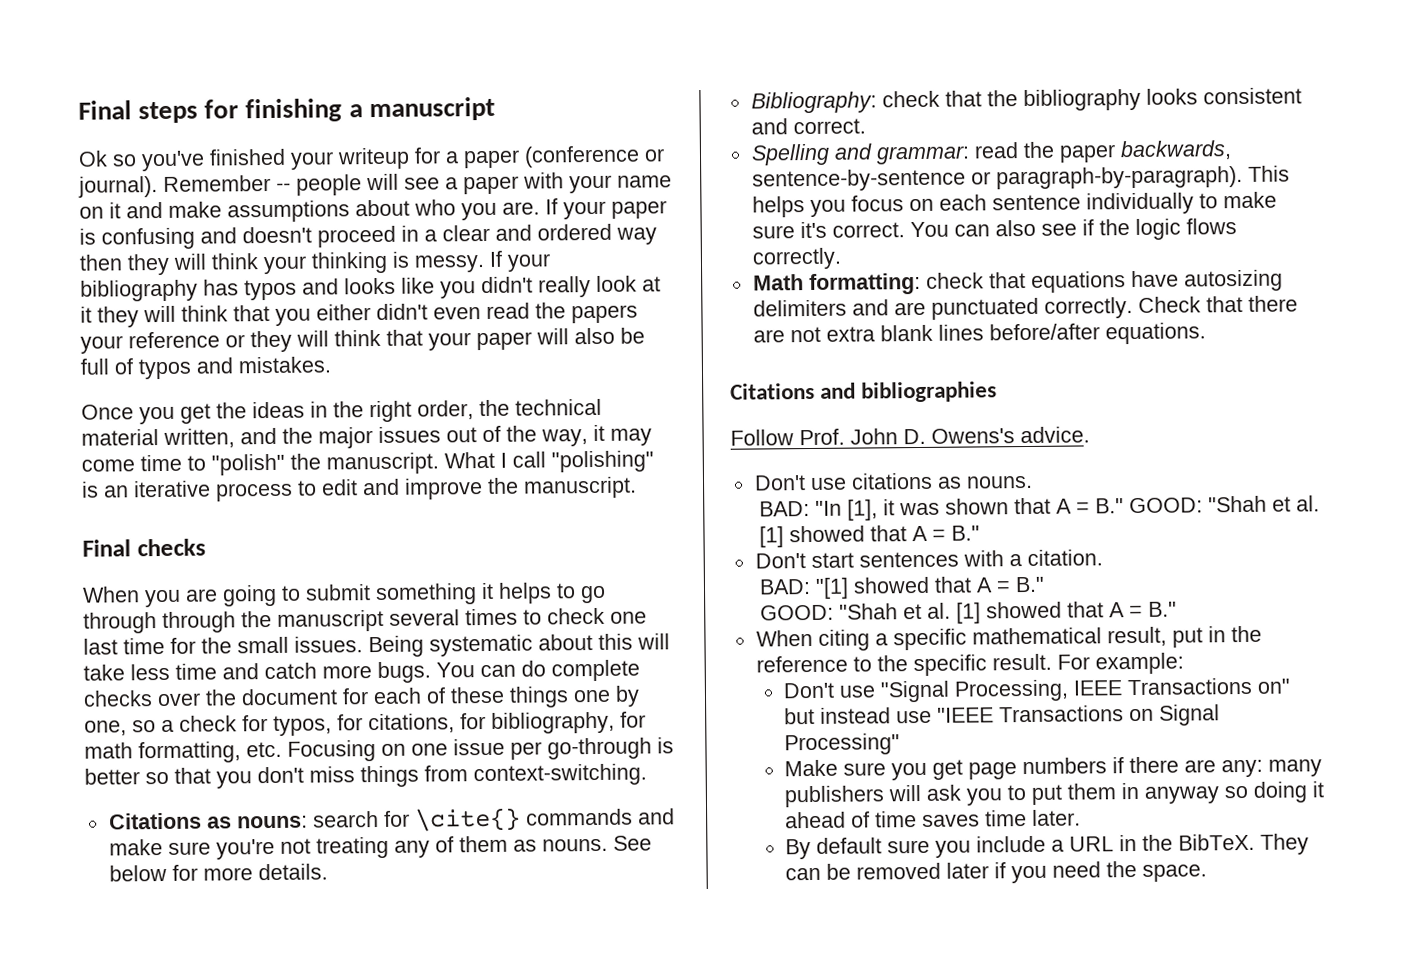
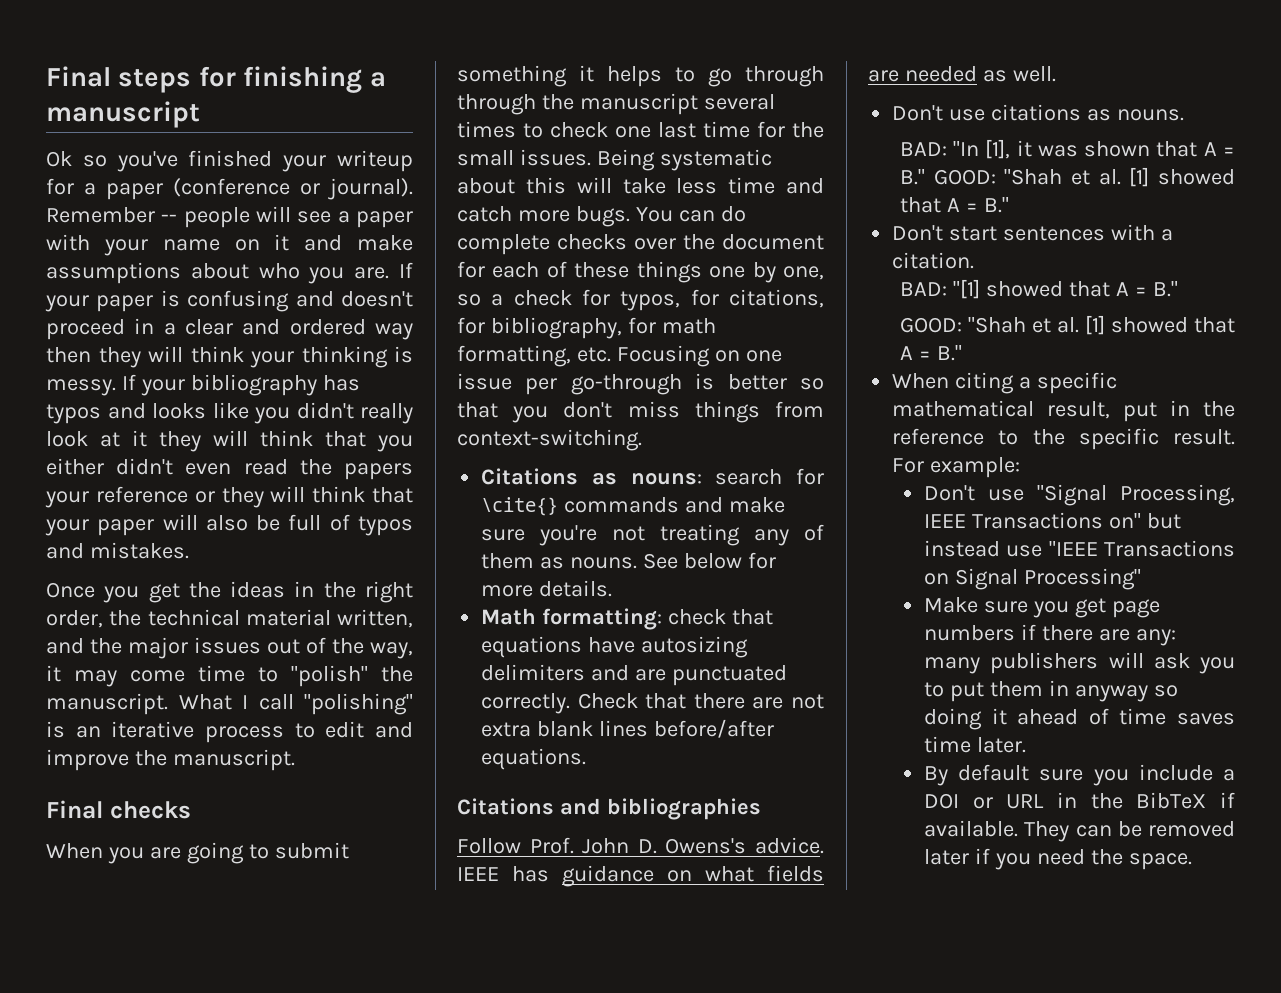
- Bibliography: check that the bibliography looks consistent and correct.
- Spelling and grammar: read the paper backwards, sentence-by-sentence or paragraph-by-paragraph). This helps you focus on each sentence individually to make sure it's correct. You can also see if the logic flows correctly.
+ IEEE has guidance on what fields are needed as well.
- By default sure you include a URL in the BibTeX.
+ By default sure you include a DOI or URL in the BibTeX if available.

